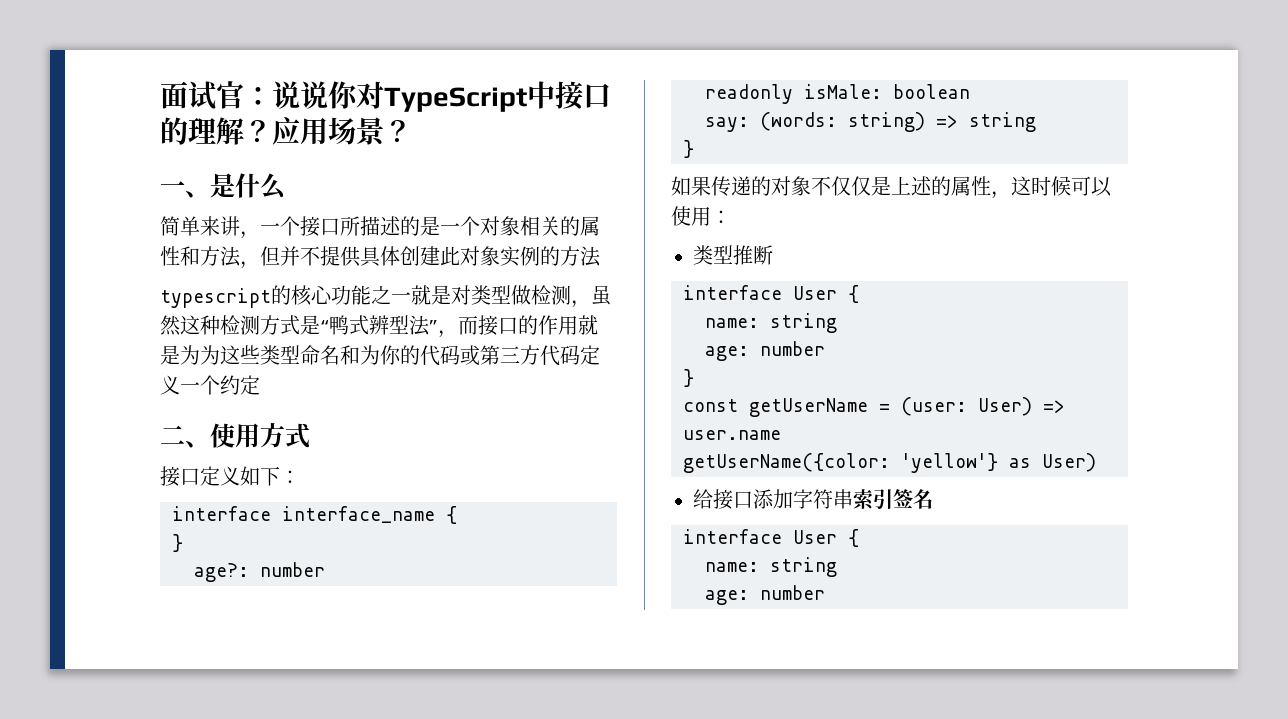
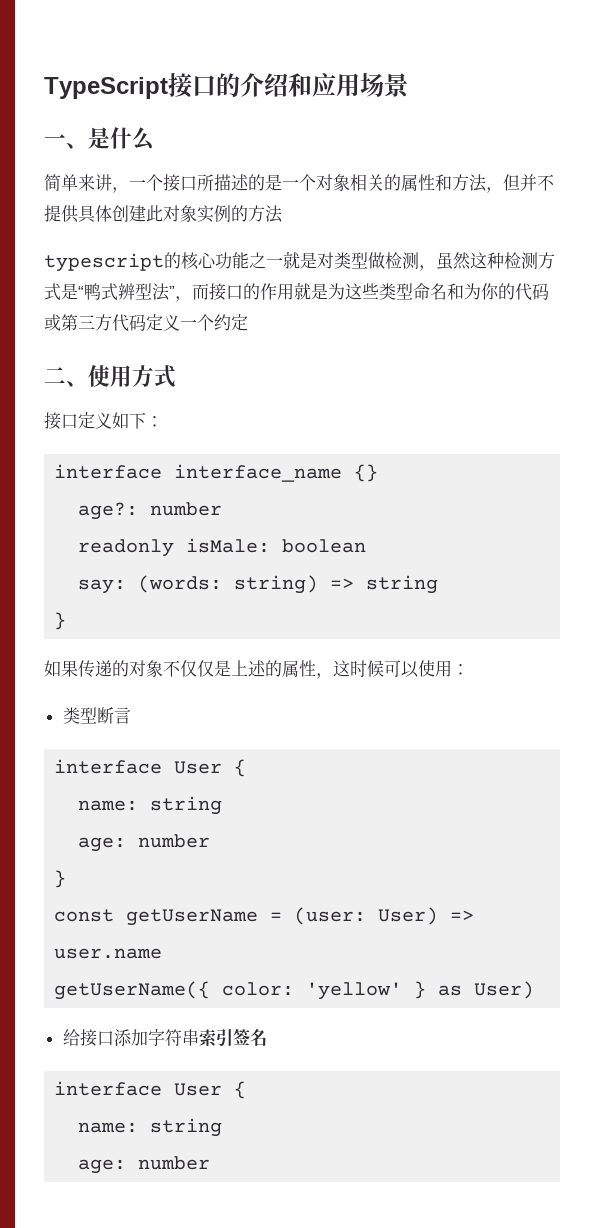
- 面试官：说说你对TypeScript中接口的理解？应用场景？
+ TypeScript接口的介绍和应用场景
- typescript的核心功能之一就是对类型做检测，虽然这种检测方式是“鸭式辨型法”，而接口的作用就是为为这些类型命名和为你的代码或第三方代码定义一个约定
+ typescript的核心功能之一就是对类型做检测，虽然这种检测方式是“鸭式辨型法”，而接口的作用就是为这些类型命名和为你的代码或第三方代码定义一个约定
- interface interface_name {
- }
+ interface interface_name {}
- 类型推断
+ 类型断言
- getUserName({color: 'yellow'} as User)
+ getUserName({ color: 'yellow' } as User)

